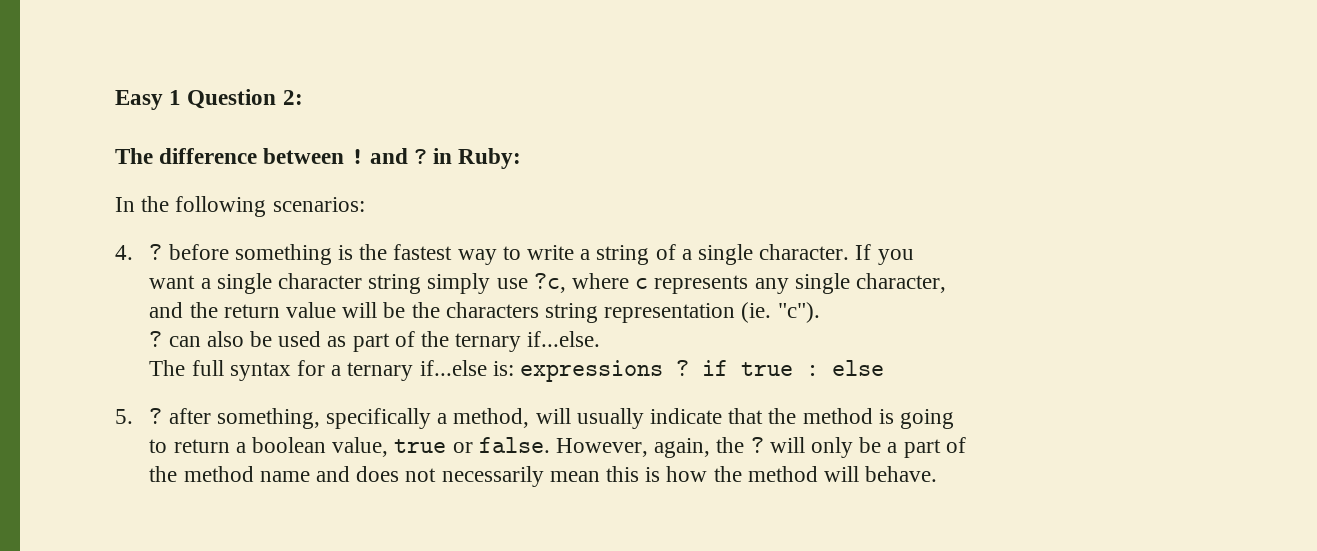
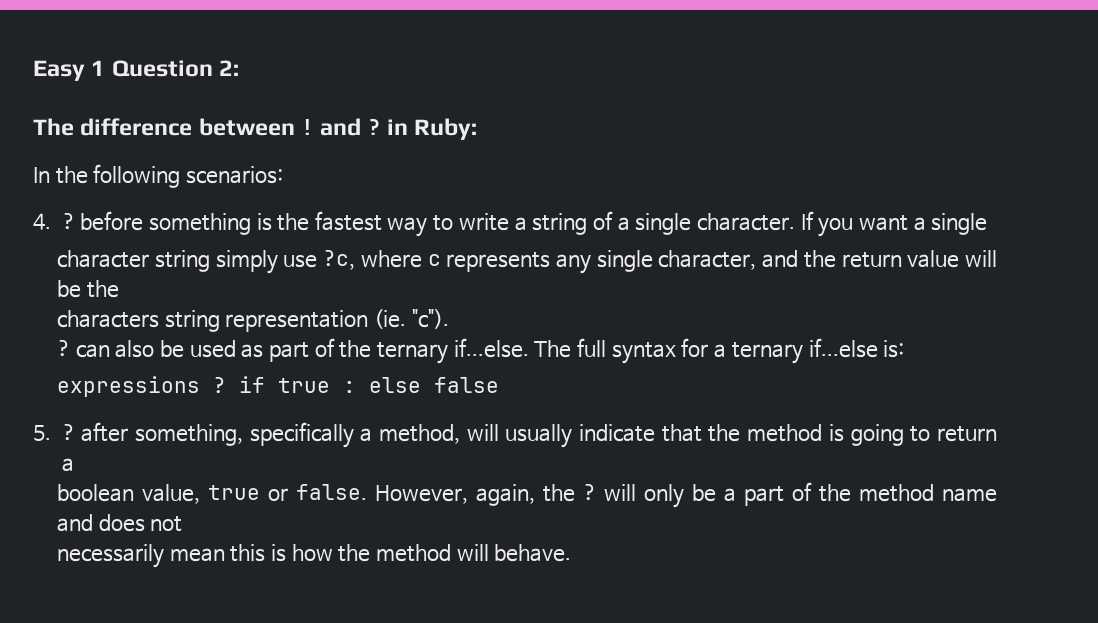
- If you
- want a single character string simply use ?c, where c represents any single character,
- and the return value will be the characters string representation (ie. "c").
+ If you want a single
+ character string simply use ?c, where c represents any single character, and the return value will be the
+ characters string representation (ie. "c").
- ? can also be used as part of the ternary if...else.
- The full syntax for a ternary if...else is: expressions ? if true : else
+ ? can also be used as part of the ternary if...else. The full syntax for a ternary if...else is:
+ expressions ? if true : else false
- 5. ? after something, specifically a method, will usually indicate that the method is going
- to return a boolean value, true or false.
+ 5. ? after something, specifically a method, will usually indicate that the method is going to return a
+ boolean value, true or false.
- However, again, the ? will only be a part of
- the method name and does not necessarily mean this is how the method will behave.
+ However, again, the ? will only be a part of the method name and does not
+ necessarily mean this is how the method will behave.

